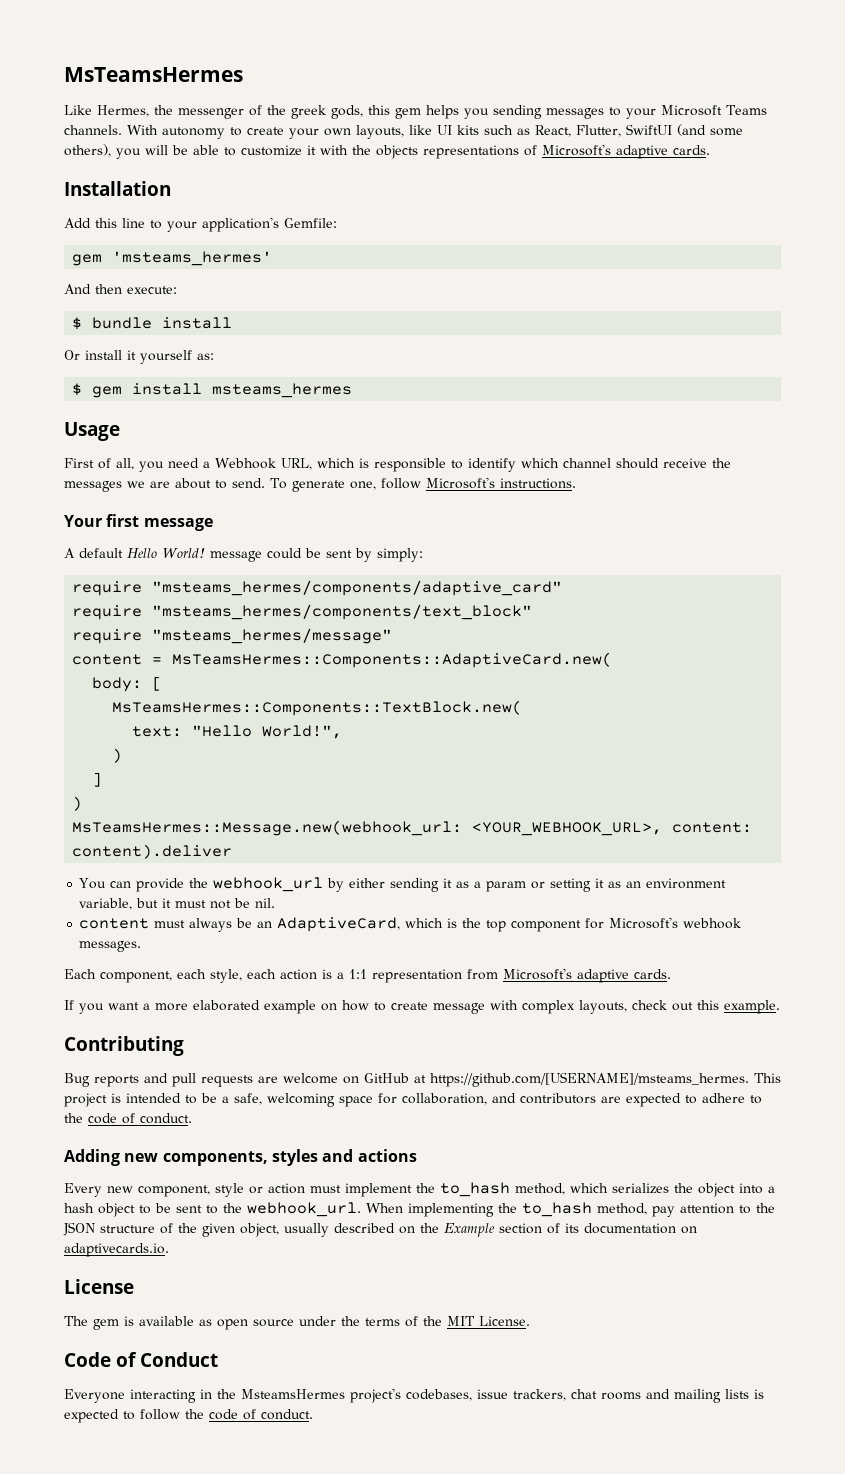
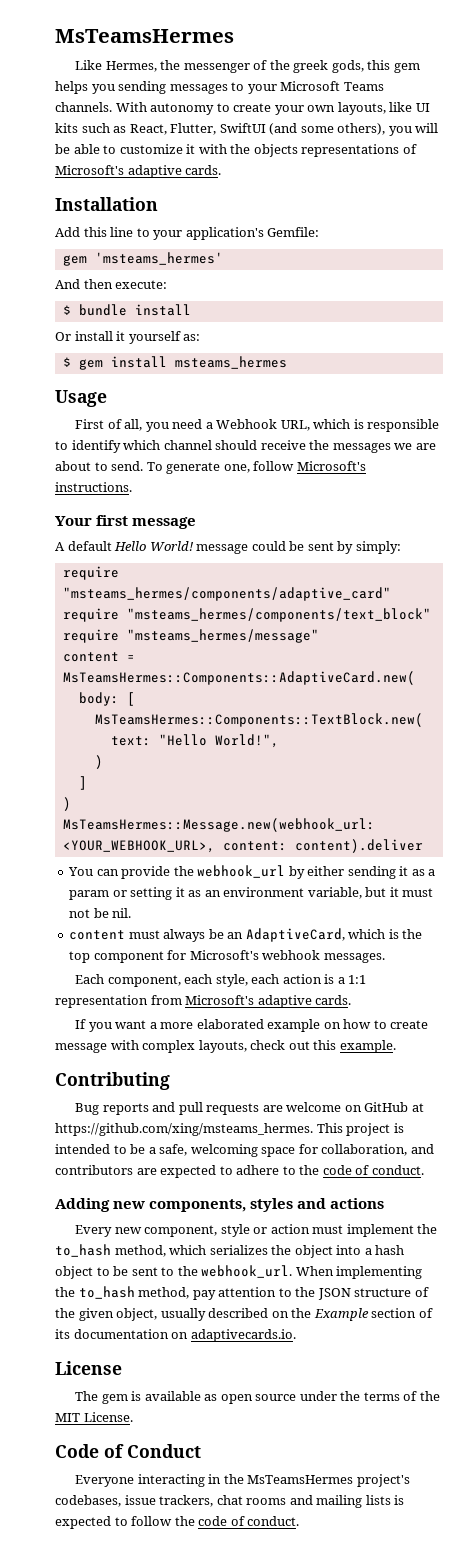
- Bug reports and pull requests are welcome on GitHub at https://github.com/[USERNAME]/msteams_hermes. This project is intended to be a safe, welcoming space for collaboration, and contributors are expected to adhere to the code of conduct.
+ Bug reports and pull requests are welcome on GitHub at https://github.com/xing/msteams_hermes. This project is intended to be a safe, welcoming space for collaboration, and contributors are expected to adhere to the code of conduct.
- Everyone interacting in the MsteamsHermes project's codebases, issue trackers, chat rooms and mailing lists is expected to follow the code of conduct.
+ Everyone interacting in the MsTeamsHermes project's codebases, issue trackers, chat rooms and mailing lists is expected to follow the code of conduct.

